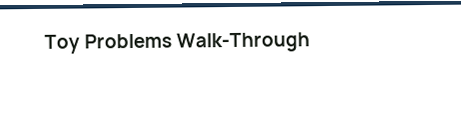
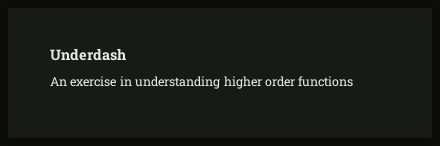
- Toy Problems Walk-Through
+ Underdash
+ An exercise in understanding higher order functions

